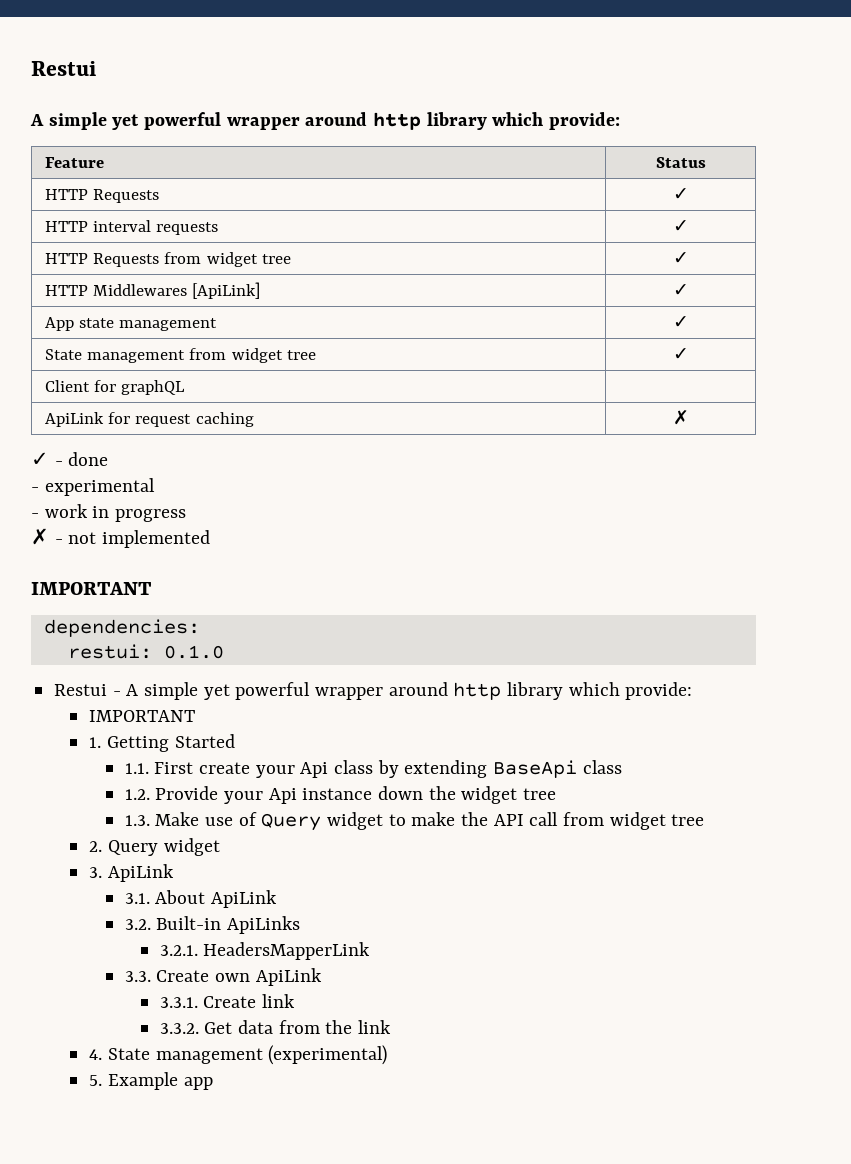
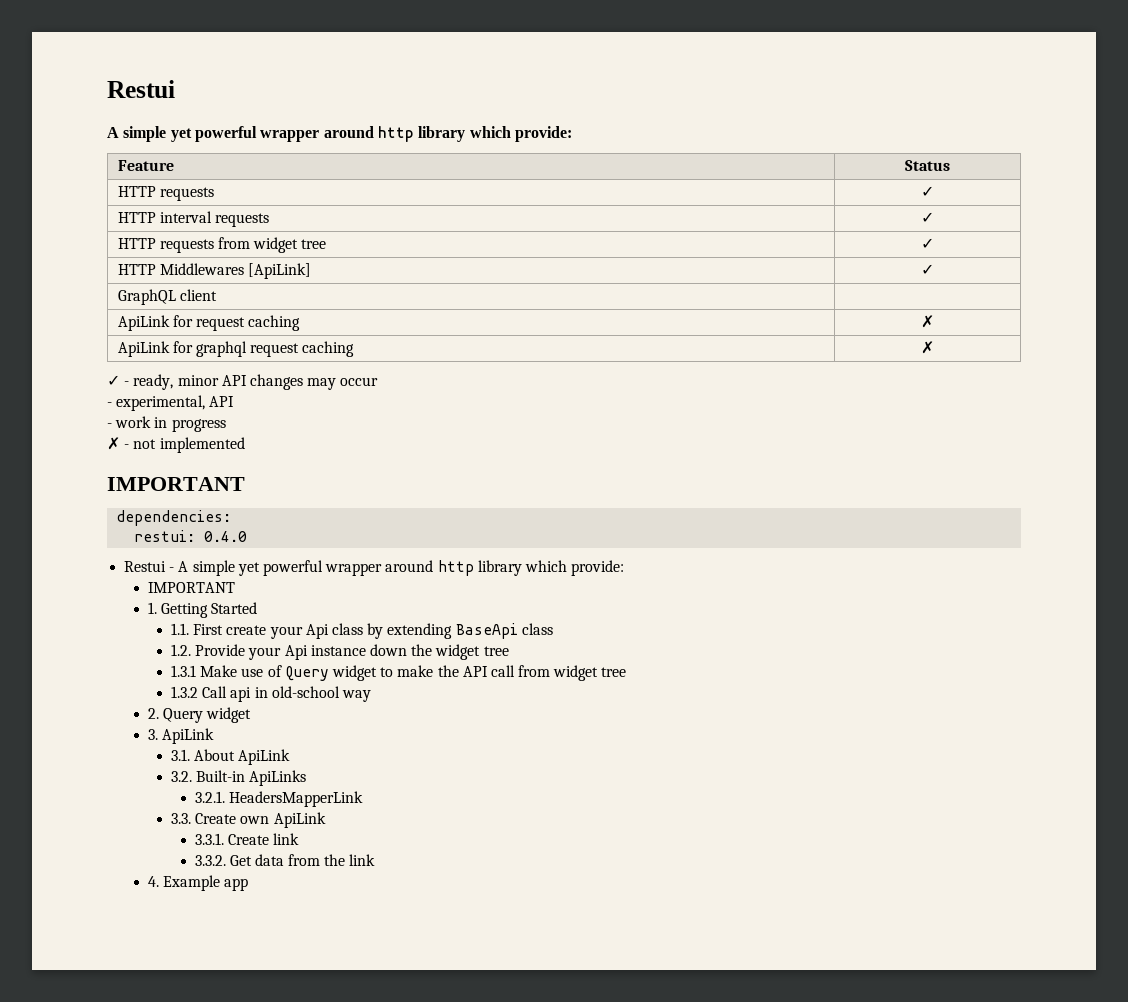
- HTTP Requests | ✓
+ HTTP requests | ✓
- HTTP Requests from widget tree | ✓
+ HTTP requests from widget tree | ✓
- App state management | ✓
- State management from widget tree | ✓
- Client for graphQL |
+ GraphQL client |
- ✓ - done
- - experimental
+ ApiLink for graphql request caching | ✗
+ ✓ - ready, minor API changes may occur
+ - experimental, API
- restui: 0.1.0
+ restui: 0.4.0
- 1.3. Make use of Query widget to make the API call from widget tree
+ 1.3.1 Make use of Query widget to make the API call from widget tree
+ 1.3.2 Call api in old-school way
- 4. State management (experimental)
- 5. Example app
+ 4. Example app

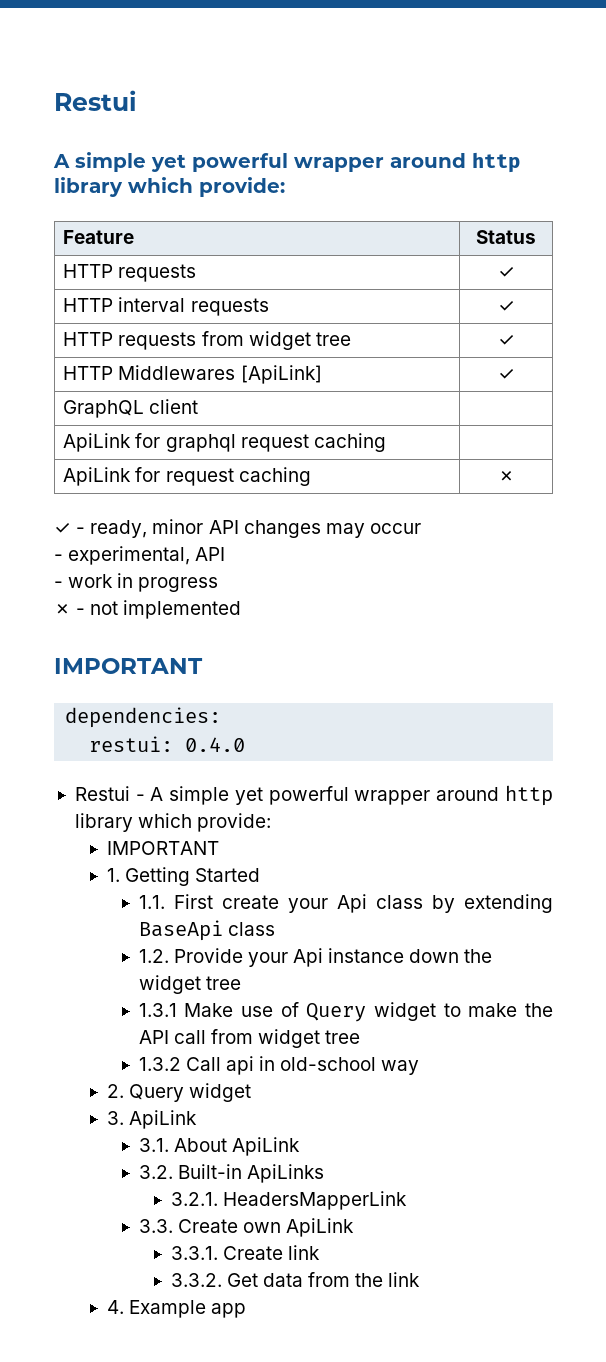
+ ApiLink for graphql request caching |
  ApiLink for request caching | ✗
- ApiLink for graphql request caching | ✗

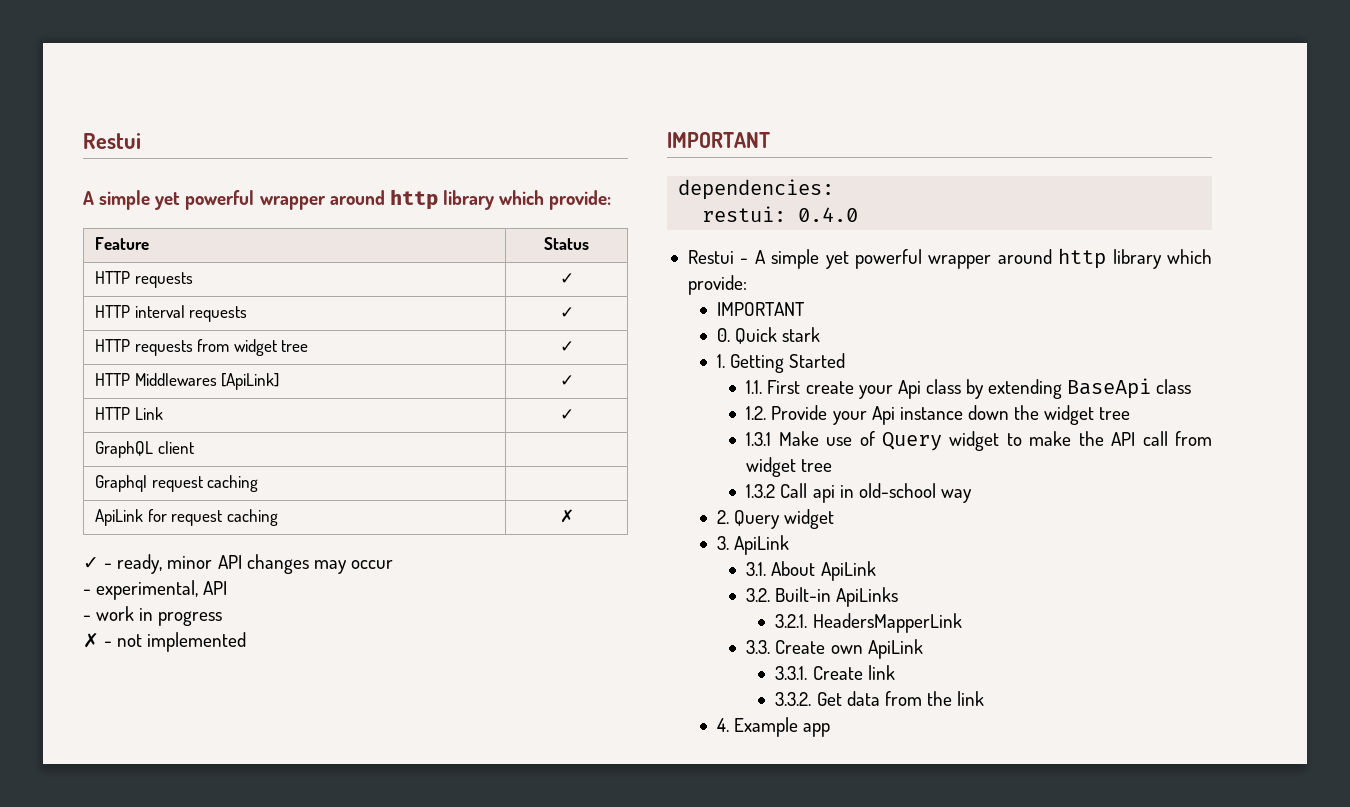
+ HTTP Link | ✓
- ApiLink for graphql request caching |
+ Graphql request caching |
+ 0. Quick stark

